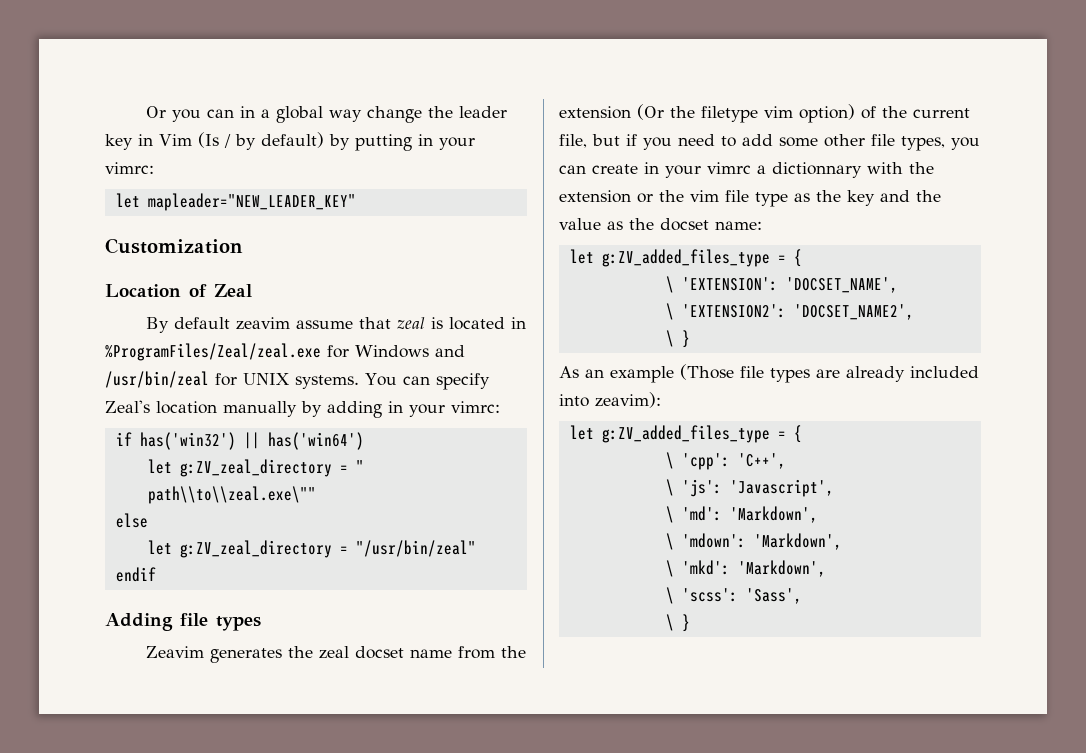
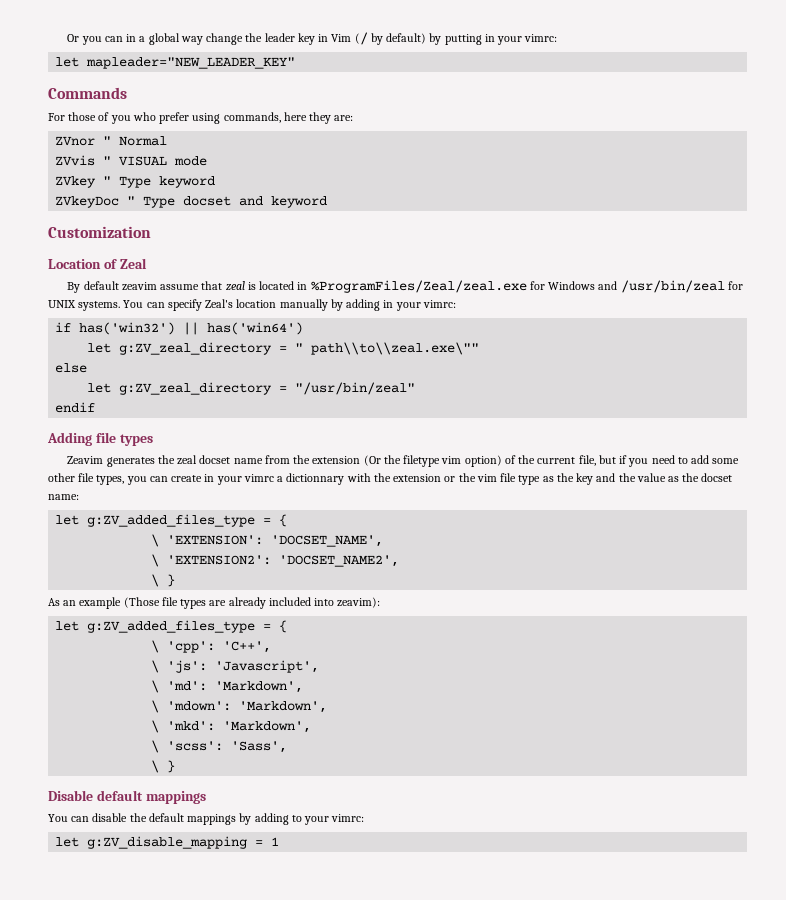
- Or you can in a global way change the leader key in Vim (Is / by default) by putting in your vimrc:
+ Or you can in a global way change the leader key in Vim (/ by default) by putting in your vimrc:
+ Commands
+ For those of you who prefer using commands, here they are:
+ ZVnor " Normal
+ ZVvis " VISUAL mode
+ ZVkey " Type keyword
+ ZVkeyDoc " Type docset and keyword
+ Disable default mappings
+ You can disable the default mappings by adding to your vimrc:
+ let g:ZV_disable_mapping = 1

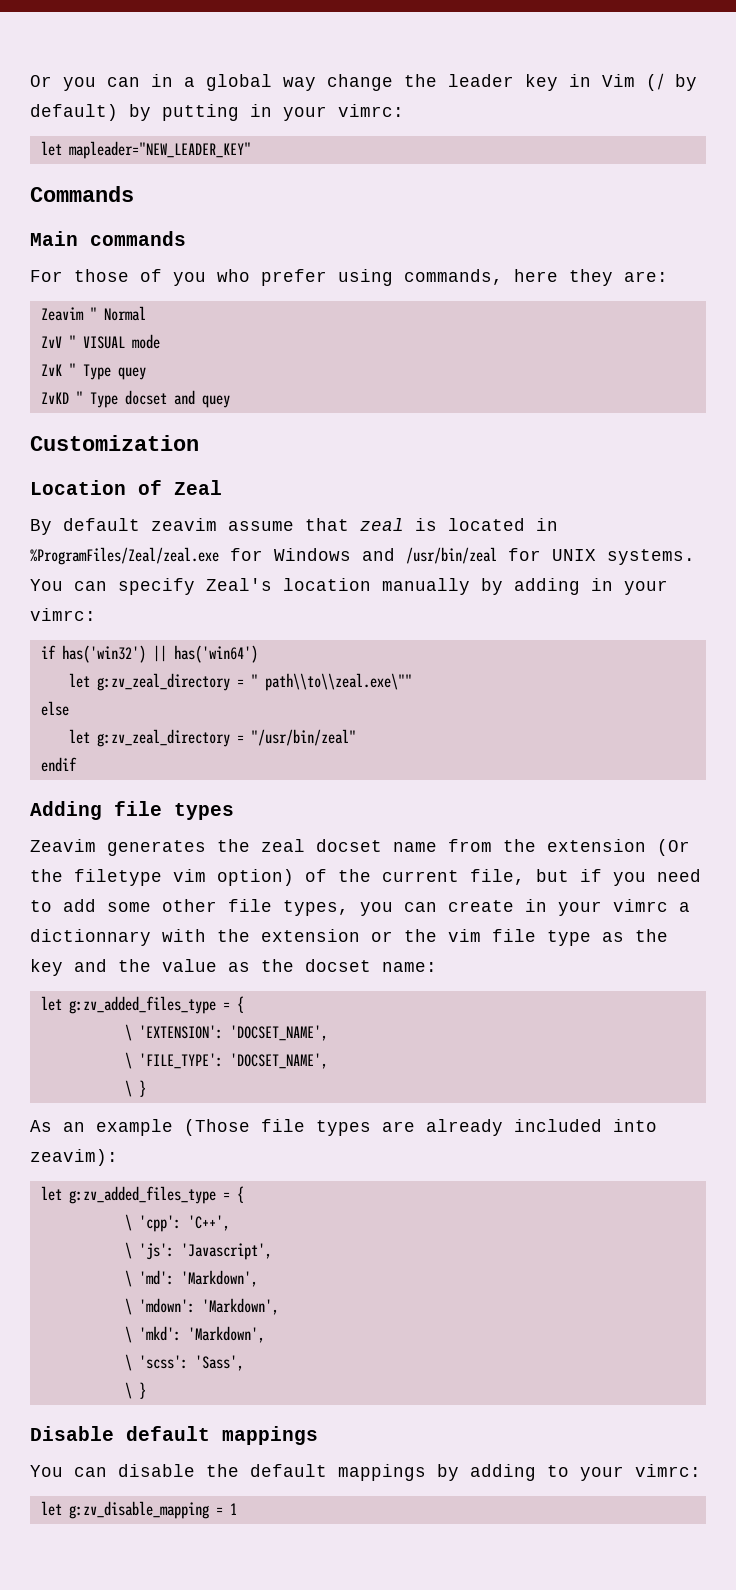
+ Main commands
- ZVnor " Normal
+ Zeavim " Normal
- ZVvis " VISUAL mode
+ ZvV " VISUAL mode
- ZVkey " Type keyword
- ZVkeyDoc " Type docset and keyword
+ ZvK " Type quey
+ ZvKD " Type docset and quey
- let g:ZV_zeal_directory = " path\\to\\zeal.exe\""
+ let g:zv_zeal_directory = " path\\to\\zeal.exe\""
- let g:ZV_zeal_directory = "/usr/bin/zeal"
+ let g:zv_zeal_directory = "/usr/bin/zeal"
  Zeavim generates the zeal docset name from the extension (Or the filetype vim option) of the current file, but if you need to add some other file types, you can create in your vimrc a dictionnary with the extension or the vim file type as the key and the value as the docset name:
- let g:ZV_added_files_type = {
+ let g:zv_added_files_type = {
- \ 'EXTENSION2': 'DOCSET_NAME2',
+ \ 'FILE_TYPE': 'DOCSET_NAME',
  As an example (Those file types are already included into zeavim):
- let g:ZV_added_files_type = {
+ let g:zv_added_files_type = {
- let g:ZV_disable_mapping = 1
+ let g:zv_disable_mapping = 1

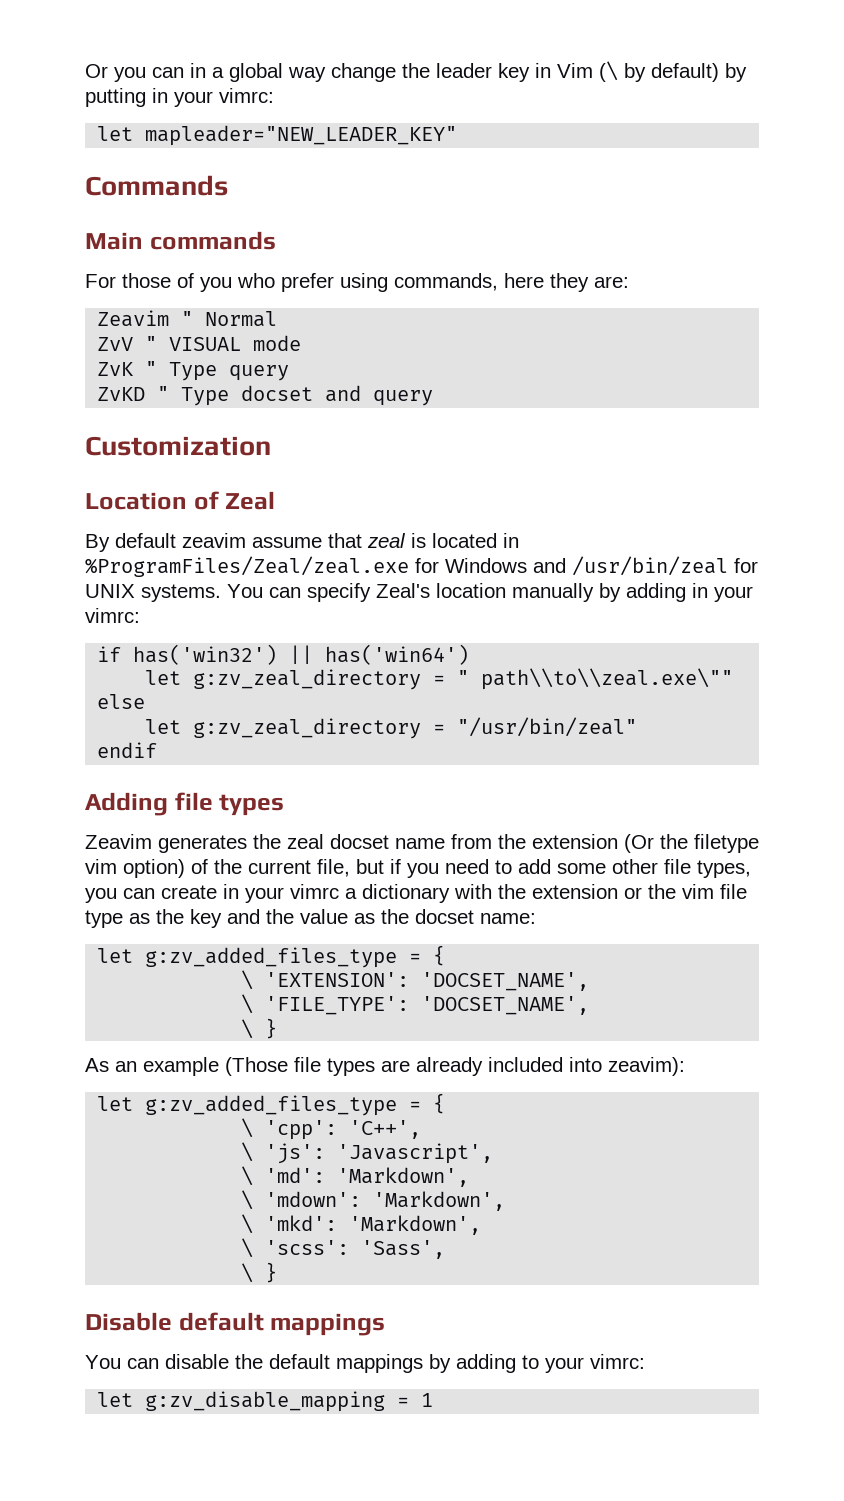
- Or you can in a global way change the leader key in Vim (/ by default) by putting in your vimrc:
+ Or you can in a global way change the leader key in Vim (\ by default) by putting in your vimrc:
- ZvK " Type quey
+ ZvK " Type query
- ZvKD " Type docset and quey
+ ZvKD " Type docset and query
- Zeavim generates the zeal docset name from the extension (Or the filetype vim option) of the current file, but if you need to add some other file types, you can create in your vimrc a dictionnary with the extension or the vim file type as the key and the value as the docset name:
+ Zeavim generates the zeal docset name from the extension (Or the filetype vim option) of the current file, but if you need to add some other file types, you can create in your vimrc a dictionary with the extension or the vim file type as the key and the value as the docset name:

